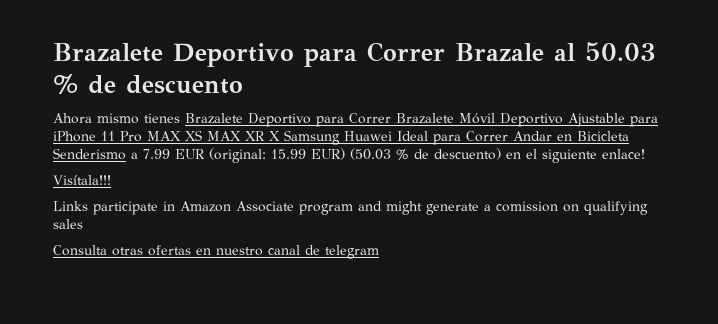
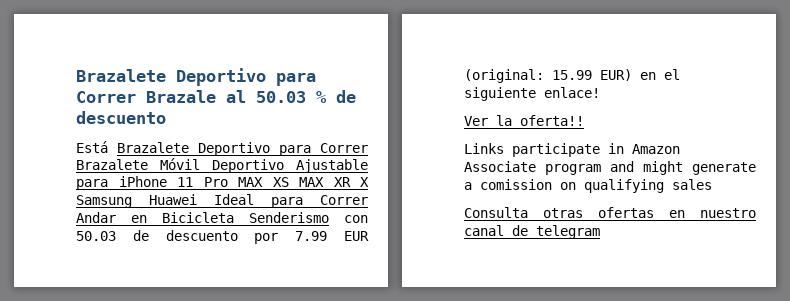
- Ahora mismo tienes Brazalete Deportivo para Correr Brazalete Móvil Deportivo Ajustable para iPhone 11 Pro MAX XS MAX XR X Samsung Huawei Ideal para Correr Andar en Bicicleta Senderismo a 7.99 EUR (original: 15.99 EUR) (50.03 % de descuento) en el siguiente enlace!
+ Está Brazalete Deportivo para Correr Brazalete Móvil Deportivo Ajustable para iPhone 11 Pro MAX XS MAX XR X Samsung Huawei Ideal para Correr Andar en Bicicleta Senderismo con 50.03 de descuento por 7.99 EUR (original: 15.99 EUR) en el siguiente enlace!
- Visítala!!!
+ Ver la oferta!!

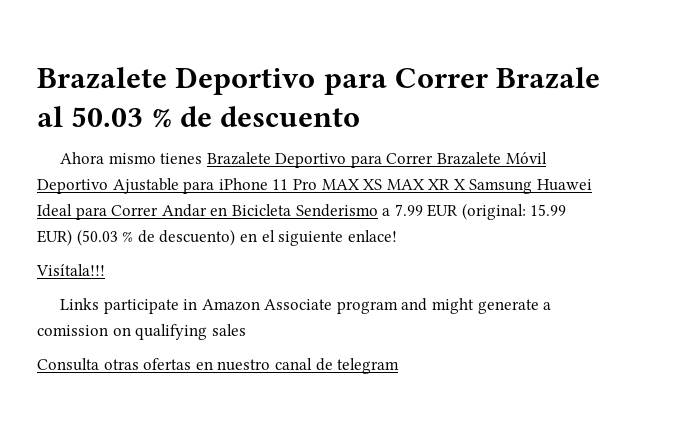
- Está Brazalete Deportivo para Correr Brazalete Móvil Deportivo Ajustable para iPhone 11 Pro MAX XS MAX XR X Samsung Huawei Ideal para Correr Andar en Bicicleta Senderismo con 50.03 de descuento por 7.99 EUR (original: 15.99 EUR) en el siguiente enlace!
+ Ahora mismo tienes Brazalete Deportivo para Correr Brazalete Móvil Deportivo Ajustable para iPhone 11 Pro MAX XS MAX XR X Samsung Huawei Ideal para Correr Andar en Bicicleta Senderismo a 7.99 EUR (original: 15.99 EUR) (50.03 % de descuento) en el siguiente enlace!
- Ver la oferta!!
+ Visítala!!!

